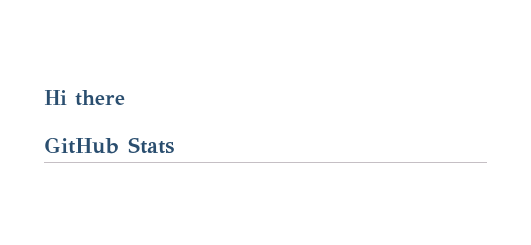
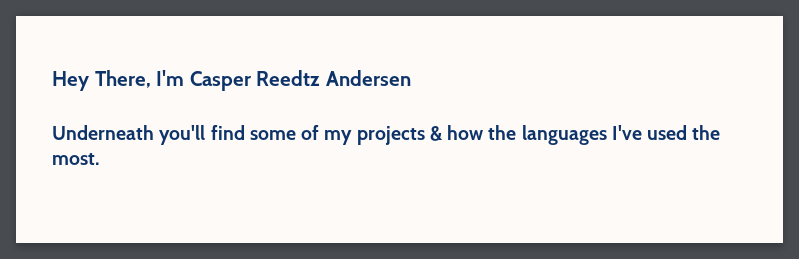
- Hi there
- GitHub Stats
+ Hey There, I'm Casper Reedtz Andersen
+ Underneath you'll find some of my projects & how the languages I've used the most.

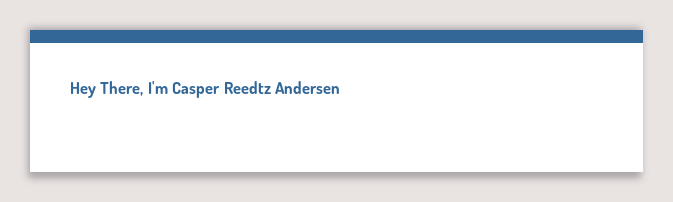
- Underneath you'll find some of my projects & how the languages I've used the most.

